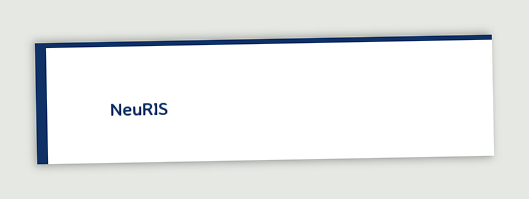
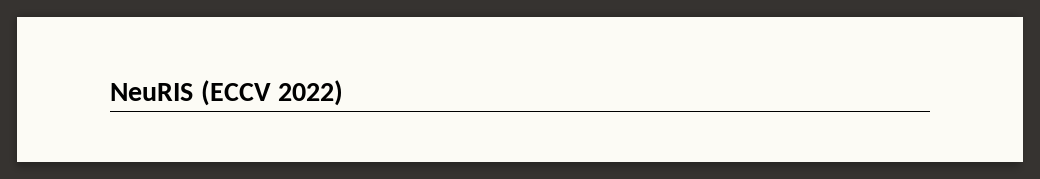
- NeuRIS
+ NeuRIS (ECCV 2022)

